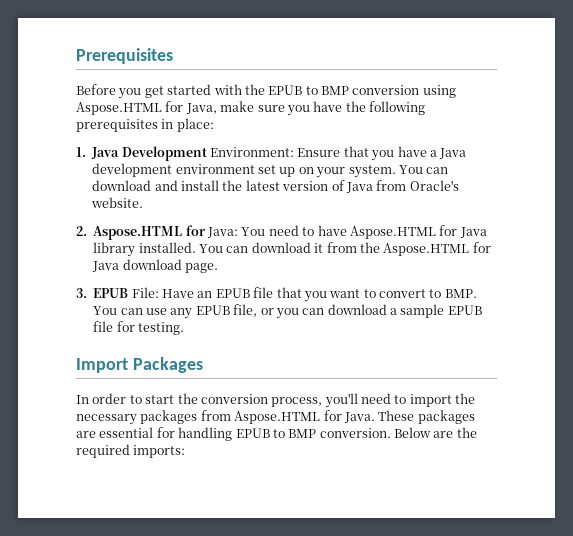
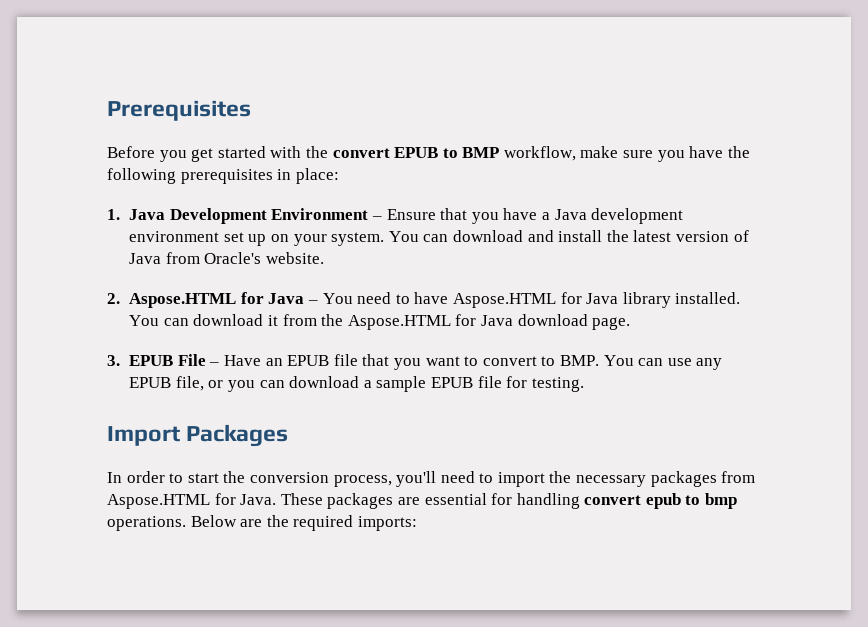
- Before you get started with the EPUB to BMP conversion using Aspose.HTML for Java, make sure you have the following prerequisites in place:
+ Before you get started with the convert EPUB to BMP workflow, make sure you have the following prerequisites in place:
- 1. Java Development Environment: Ensure that you have a Java development environment set up on your system.
+ 1. Java Development Environment – Ensure that you have a Java development environment set up on your system.
- 2. Aspose.HTML for Java: You need to have Aspose.HTML for Java library installed.
+ 2. Aspose.HTML for Java – You need to have Aspose.HTML for Java library installed.
- 3. EPUB File: Have an EPUB file that you want to convert to BMP. You can use any EPUB file, or you can download a sample EPUB file for testing.
+ 3. EPUB File – Have an EPUB file that you want to convert to BMP. You can use any EPUB file, or you can download a sample EPUB file for testing.
- These packages are essential for handling EPUB to BMP conversion.
+ These packages are essential for handling convert epub to bmp operations.

